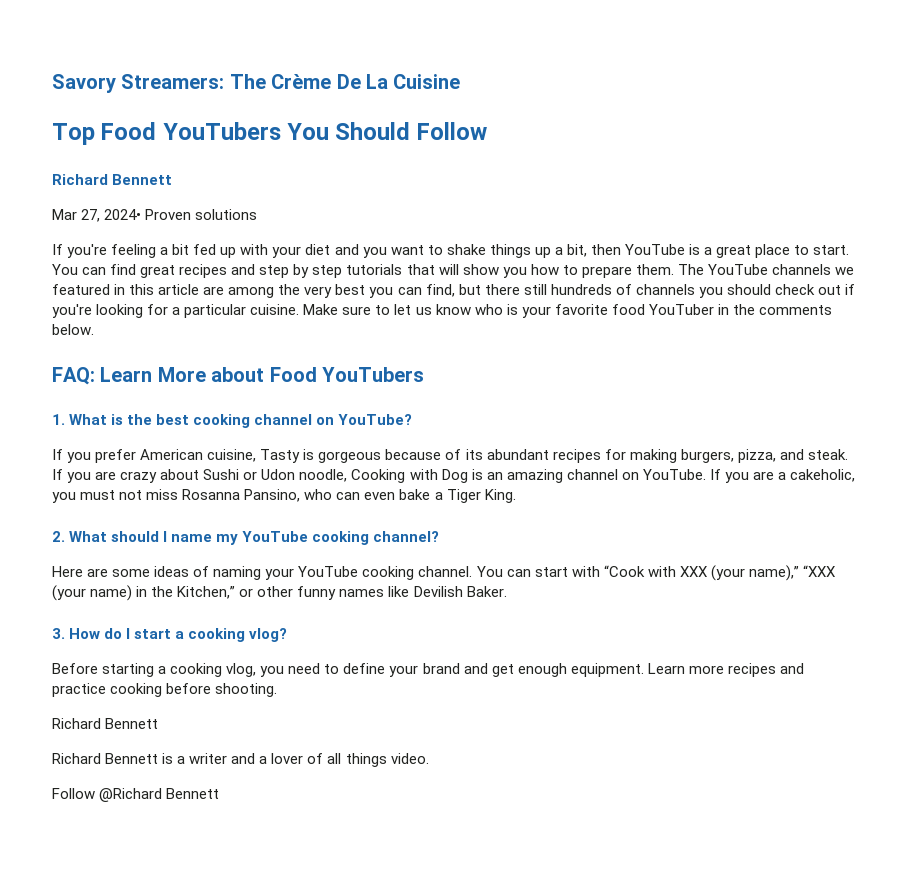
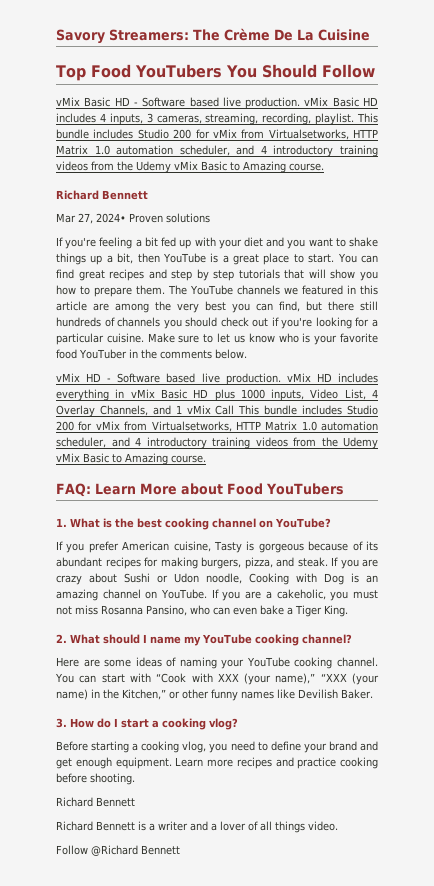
+ vMix Basic HD - Software based live production. vMix Basic HD includes 4 inputs, 3 cameras, streaming, recording, playlist. This bundle includes Studio 200 for vMix from Virtualsetworks, HTTP Matrix 1.0 automation scheduler, and 4 introductory training videos from the Udemy vMix Basic to Amazing course.
+ vMix HD - Software based live production. vMix HD includes everything in vMix Basic HD plus 1000 inputs, Video List, 4 Overlay Channels, and 1 vMix Call This bundle includes Studio 200 for vMix from Virtualsetworks, HTTP Matrix 1.0 automation scheduler, and 4 introductory training videos from the Udemy vMix Basic to Amazing course.

